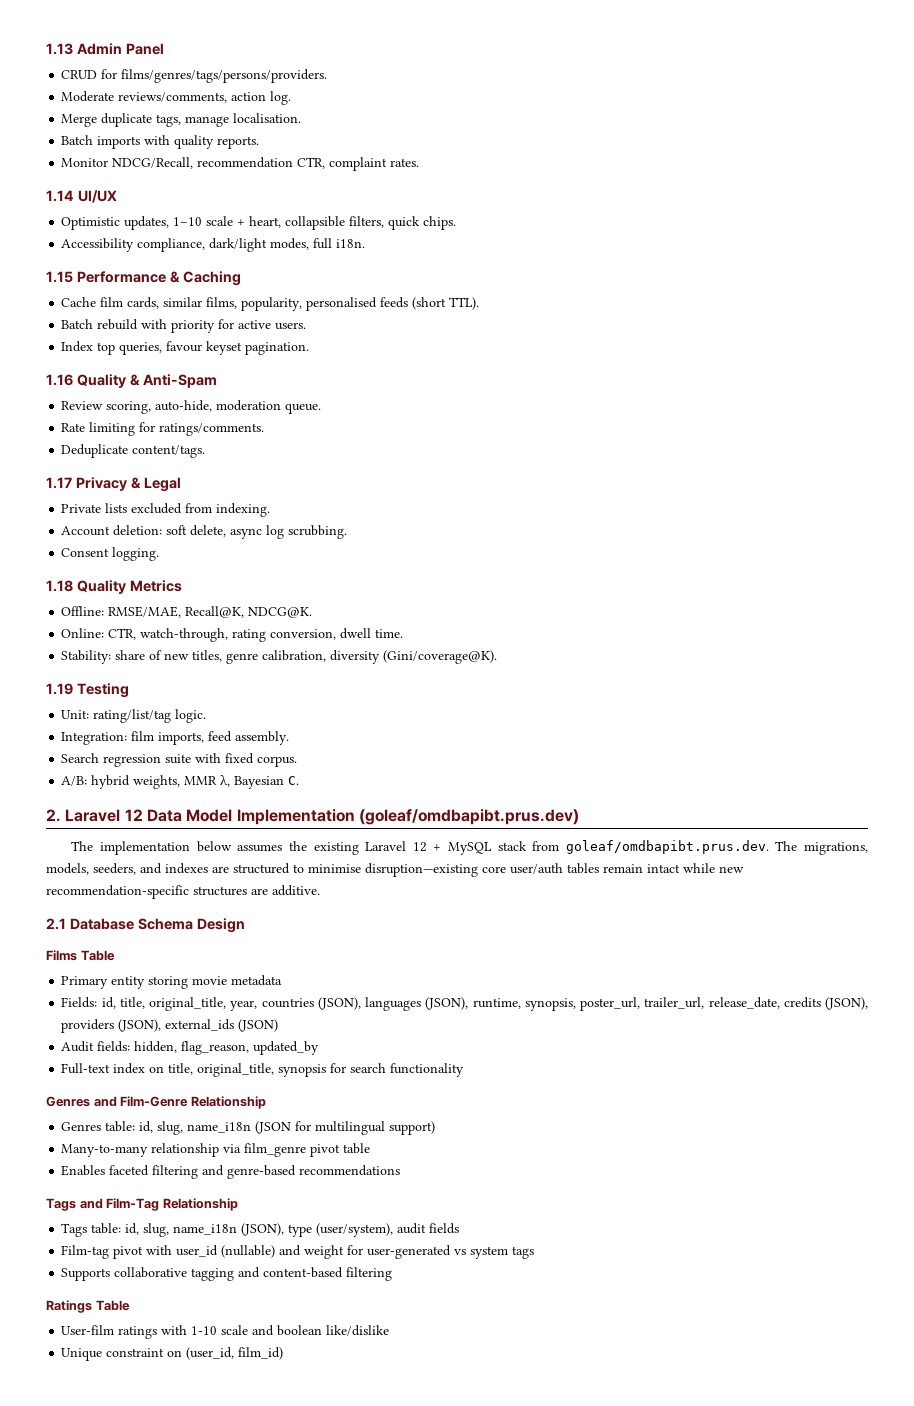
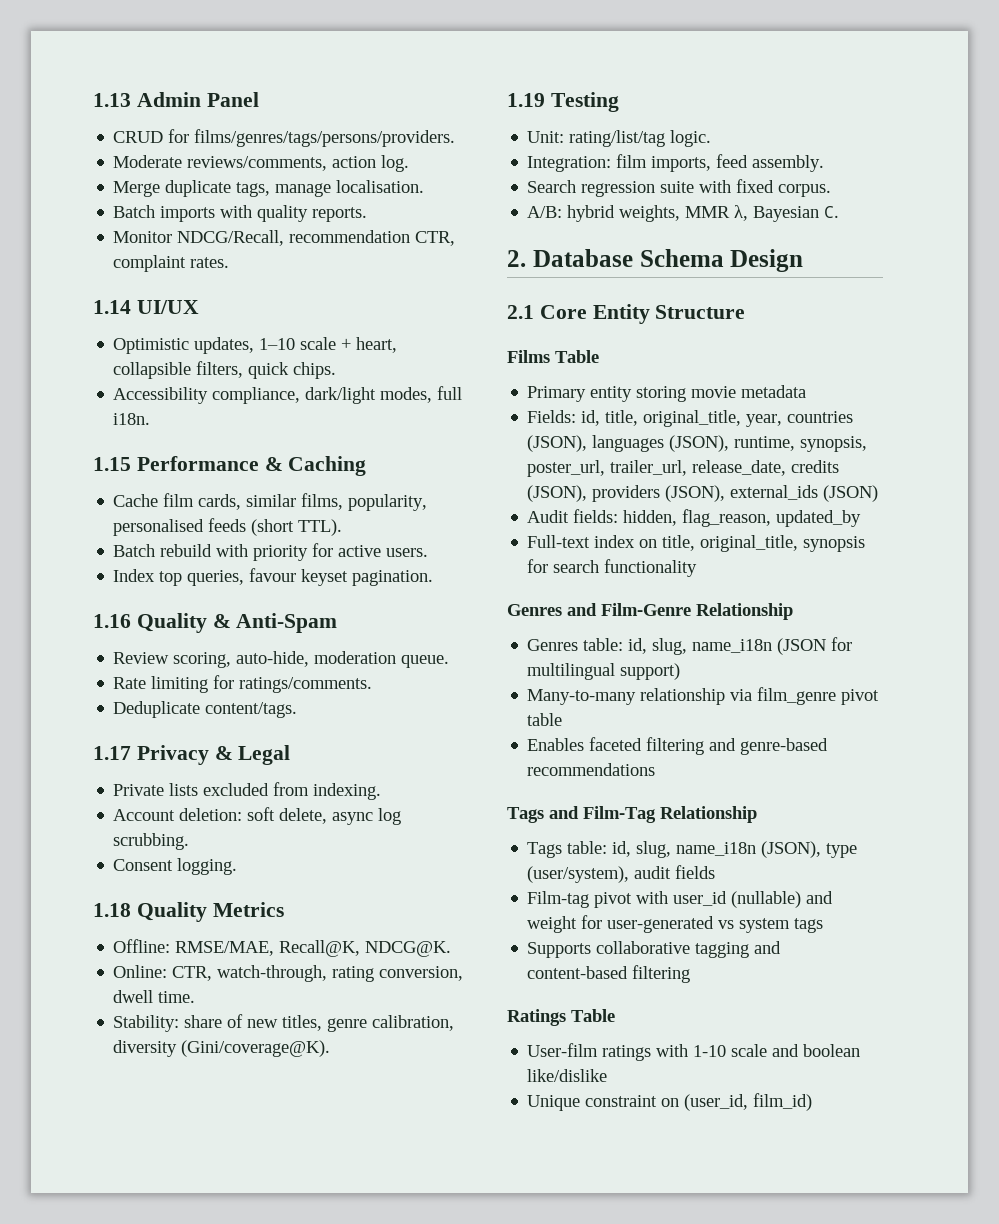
- 2. Laravel 12 Data Model Implementation (goleaf/omdbapibt.prus.dev)
- The implementation below assumes the existing Laravel 12 + MySQL stack from goleaf/omdbapibt.prus.dev. The migrations, models, seeders, and indexes are structured to minimise disruption—existing core user/auth tables remain intact while new recommendation-specific structures are additive.
- 2.1 Database Schema Design
+ 2. Database Schema Design
+ 2.1 Core Entity Structure

